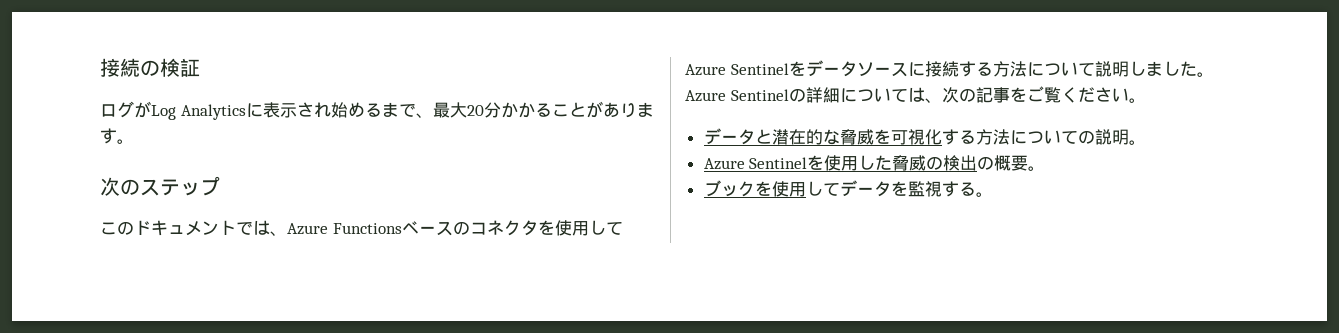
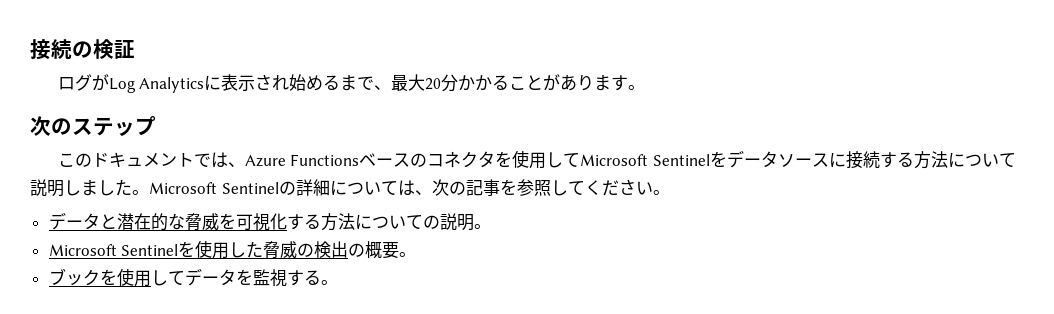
- このドキュメントでは、Azure Functionsベースのコネクタを使用してAzure Sentinelをデータソースに接続する方法について説明しました。
+ このドキュメントでは、Azure Functionsベースのコネクタを使用してMicrosoft Sentinelをデータソースに接続する方法について説明しました。
- Azure Sentinelの詳細については、次の記事をご覧ください。
+ Microsoft Sentinelの詳細については、次の記事を参照してください。
- Azure Sentinelを使用した脅威の検出の概要。
+ Microsoft Sentinelを使用した脅威の検出の概要。

